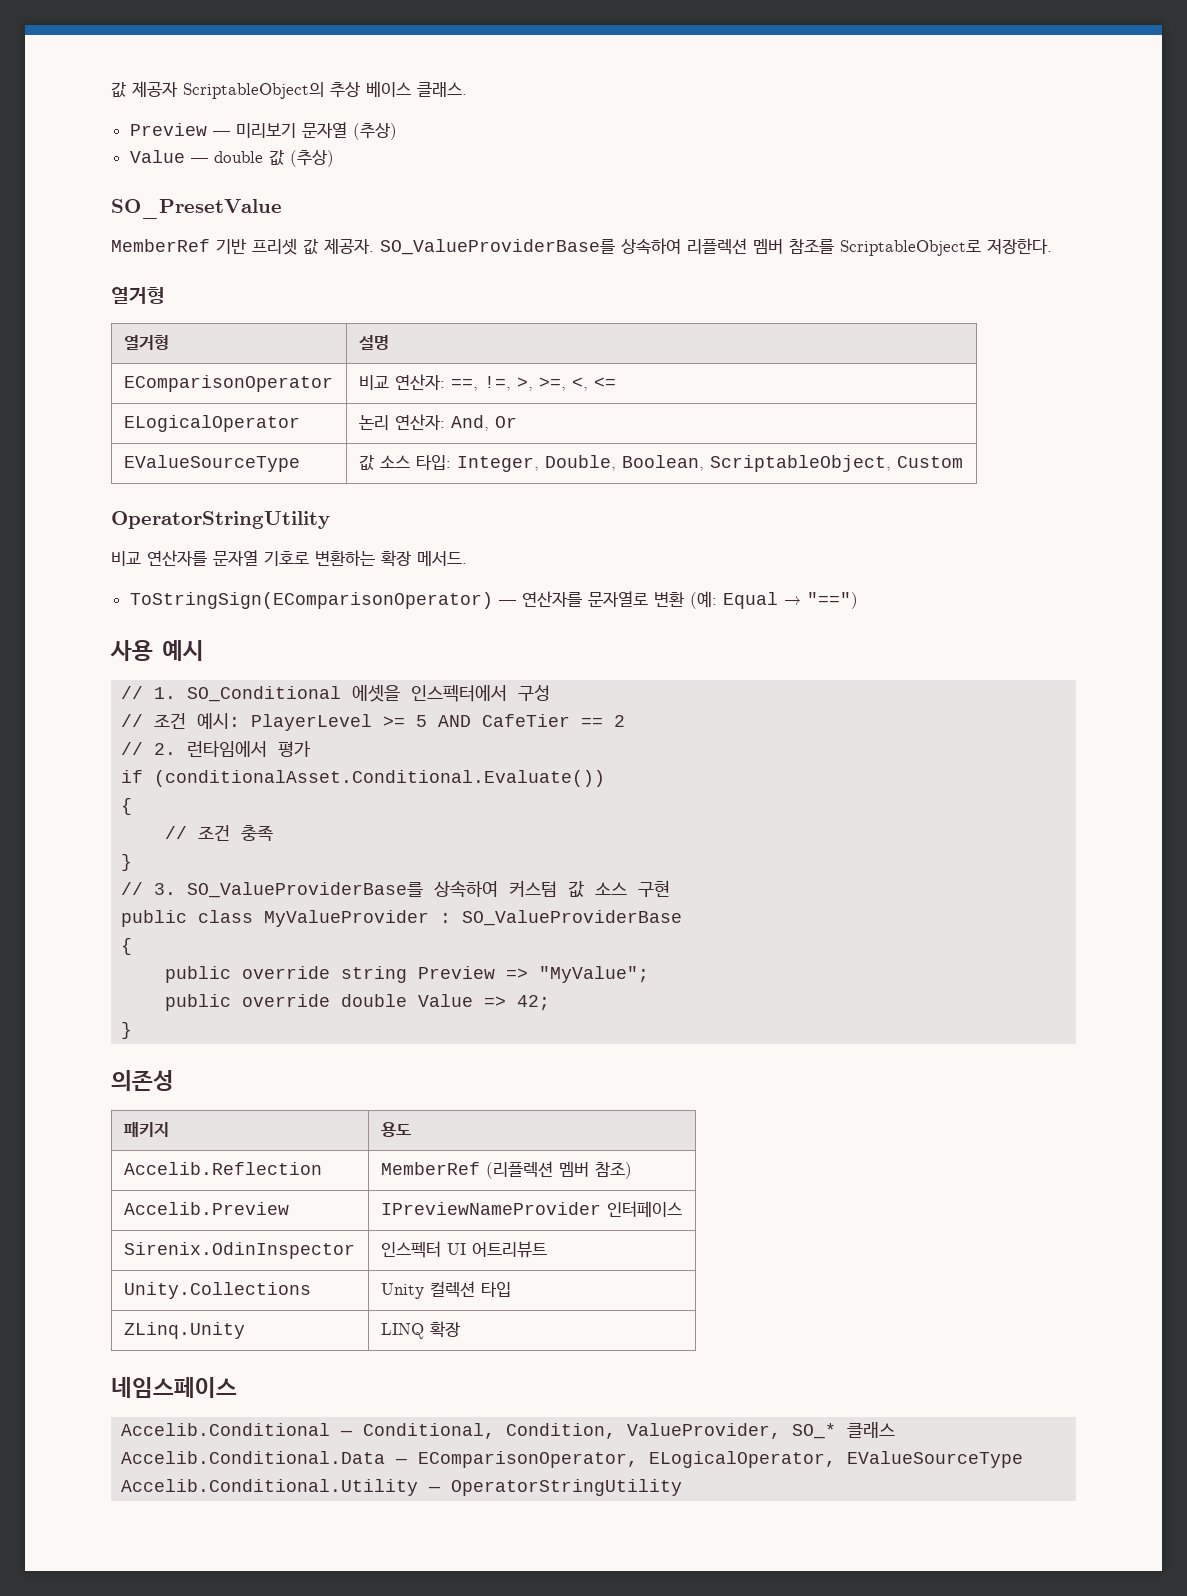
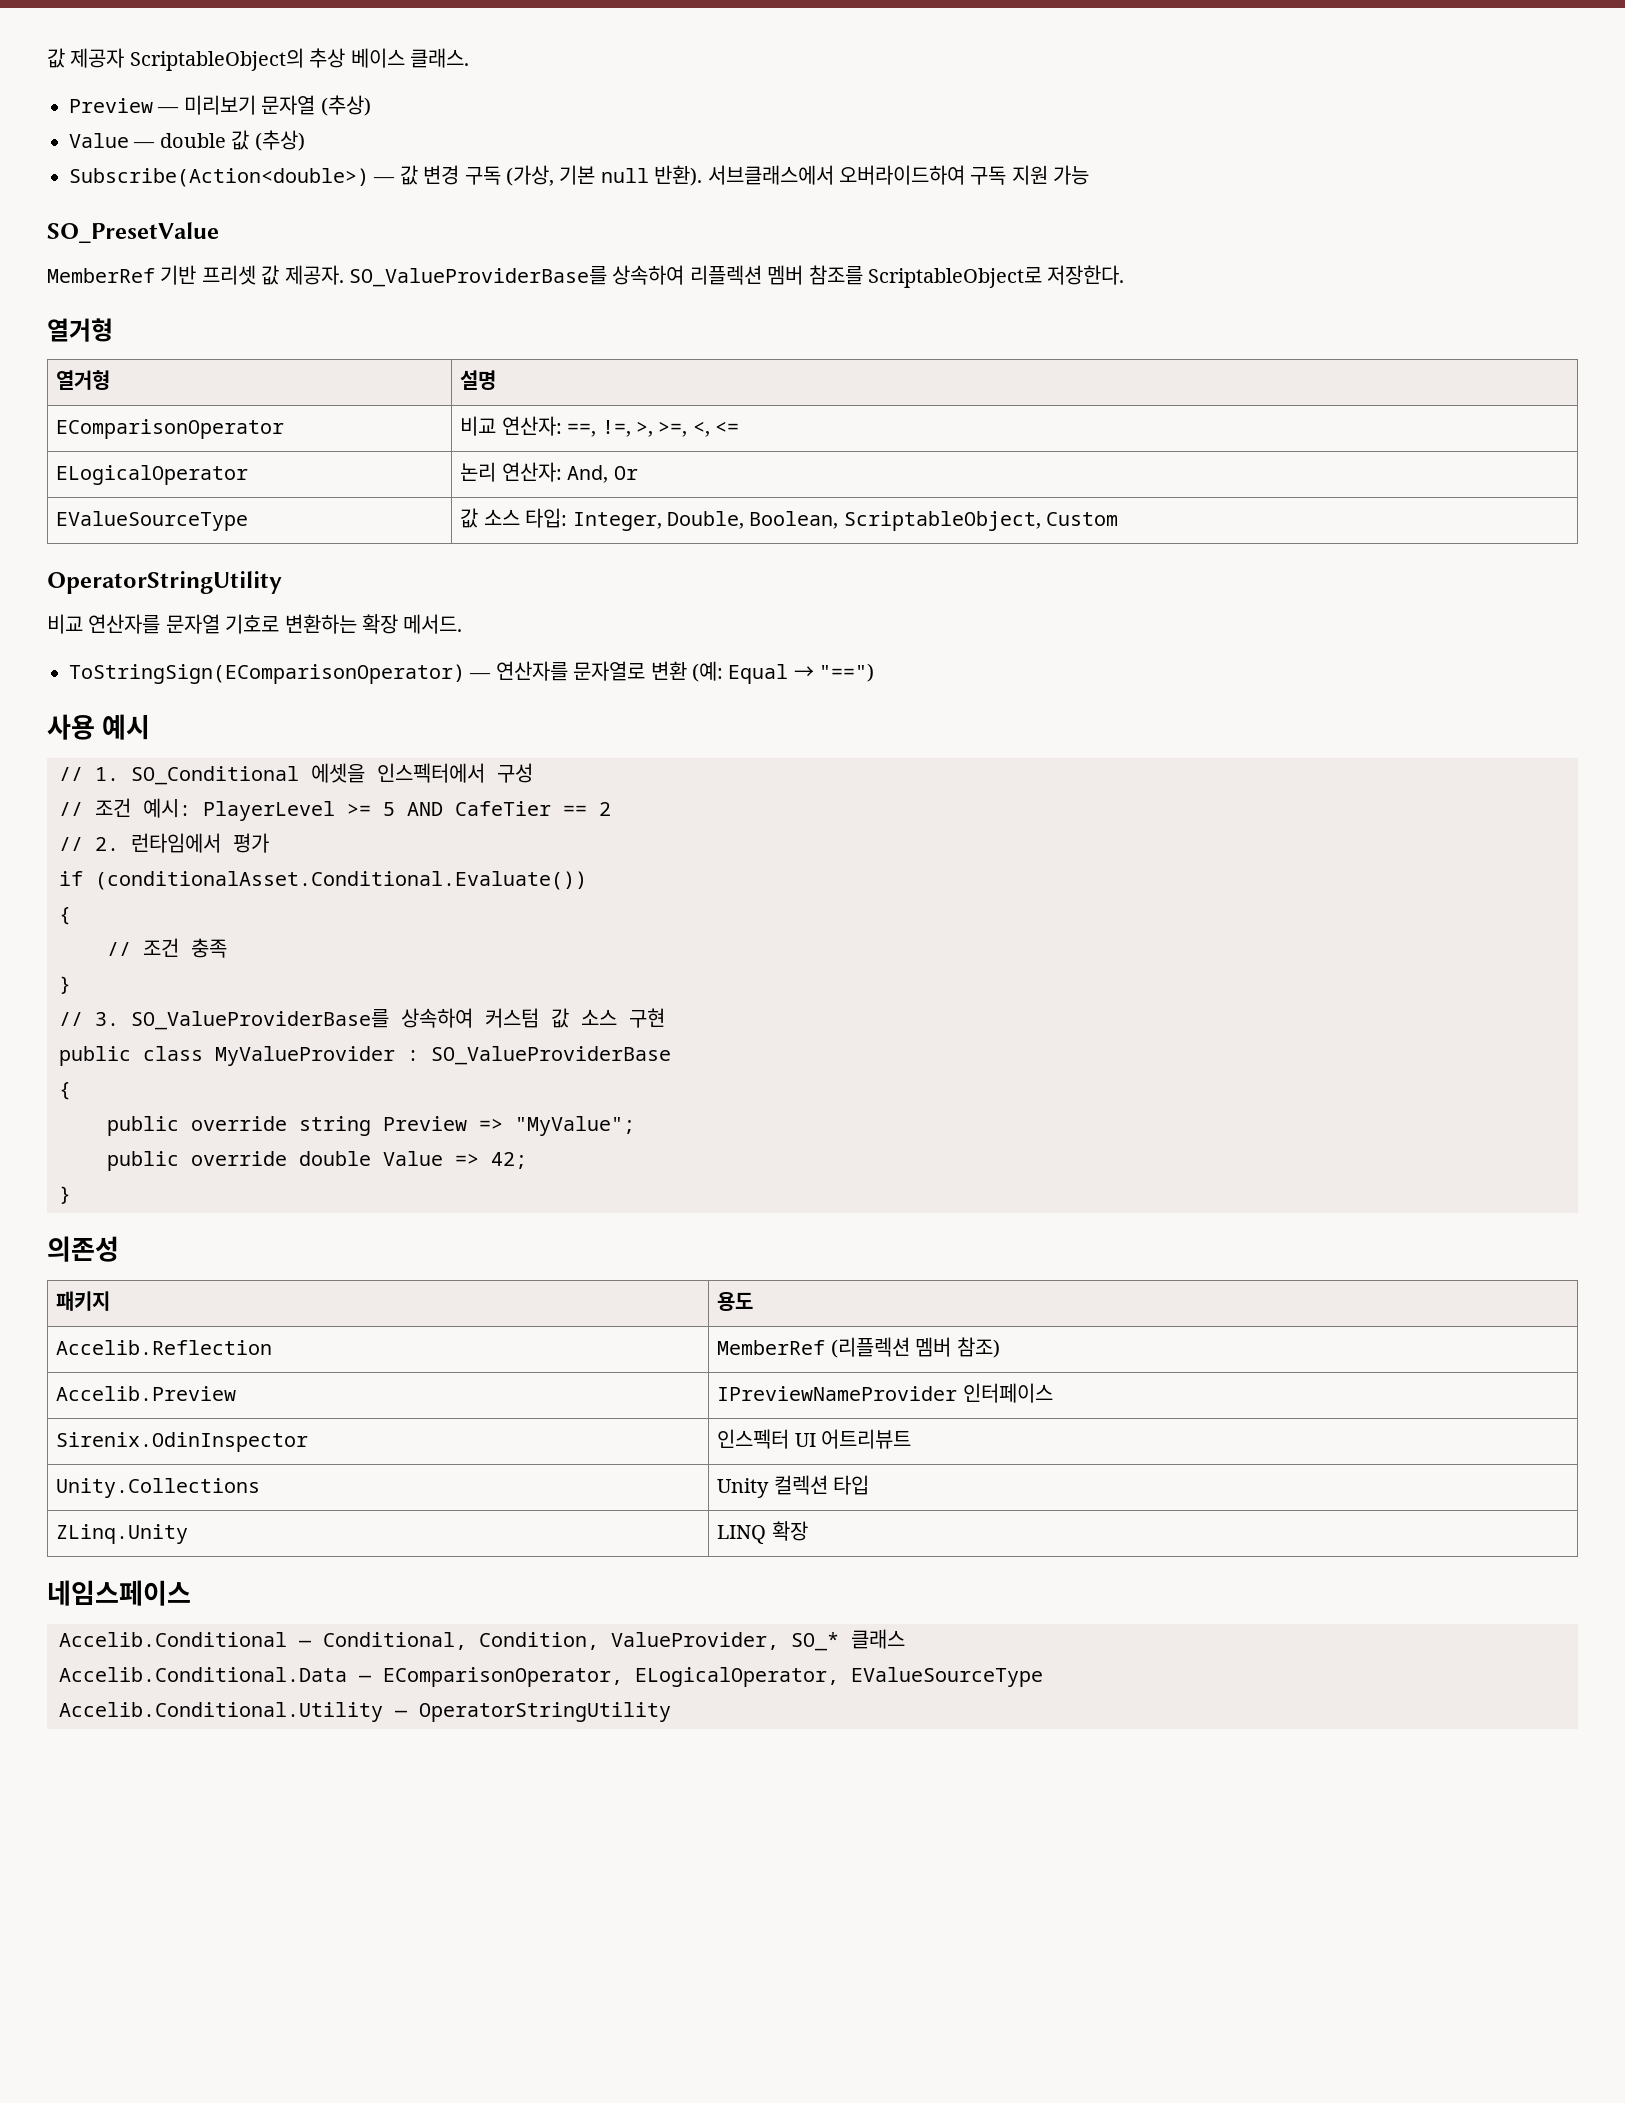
+ Subscribe(Action<double>) — 값 변경 구독 (가상, 기본 null 반환). 서브클래스에서 오버라이드하여 구독 지원 가능

